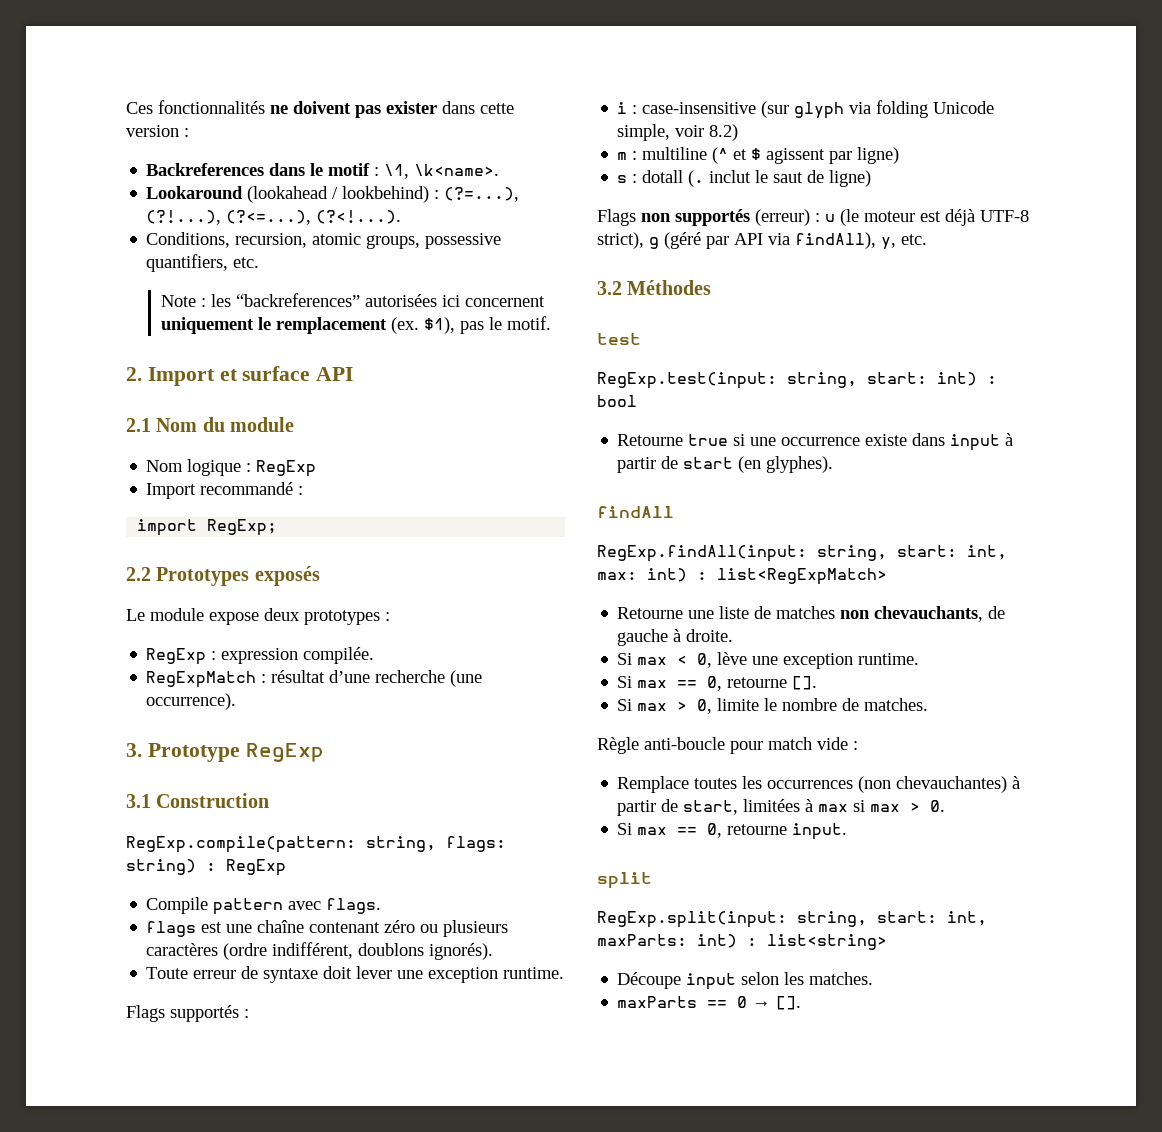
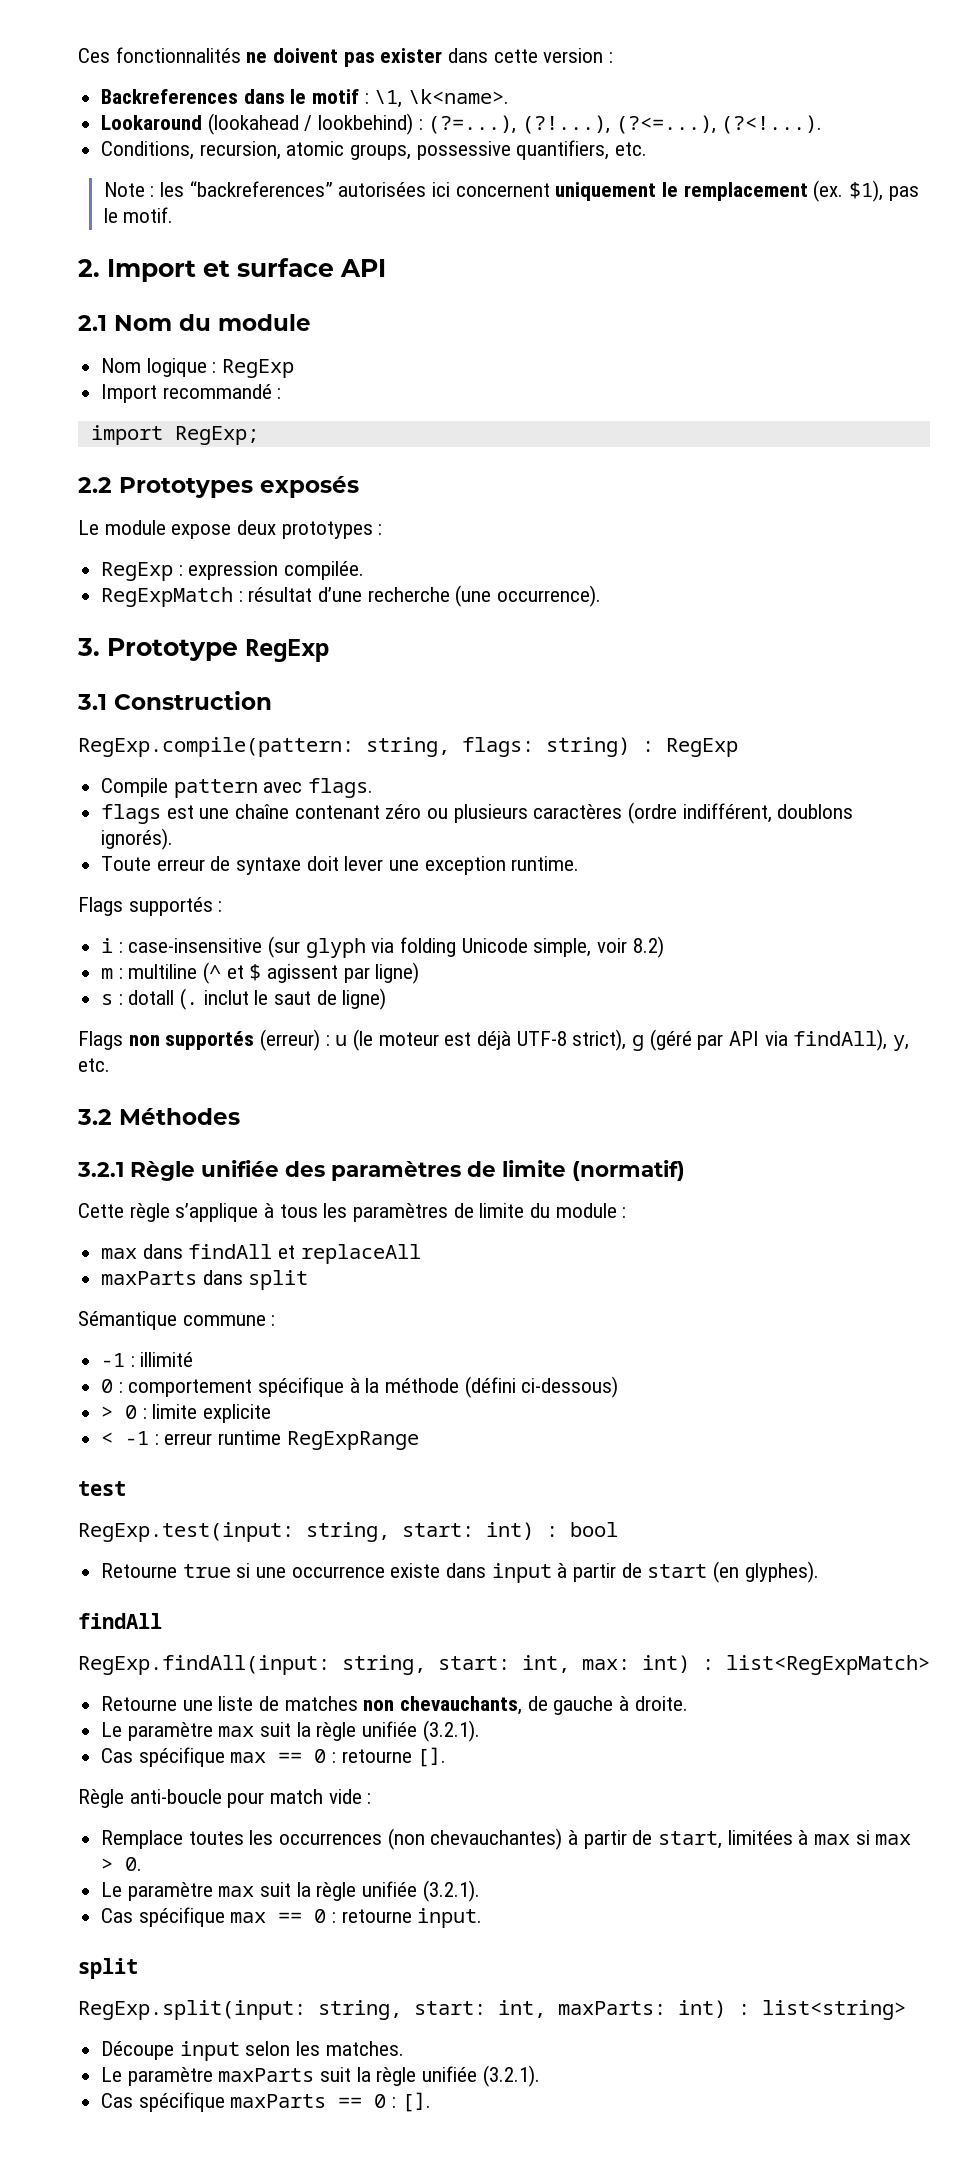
+ 3.2.1 Règle unifiée des paramètres de limite (normatif)
+ Cette règle s’applique à tous les paramètres de limite du module :
+ max dans findAll et replaceAll
+ maxParts dans split
+ Sémantique commune :
+ -1 : illimité
+ 0 : comportement spécifique à la méthode (défini ci-dessous)
+ > 0 : limite explicite
+ < -1 : erreur runtime RegExpRange
  Retourne une liste de matches non chevauchants, de gauche à droite.
- Si max < 0, lève une exception runtime.
- Si max == 0, retourne [].
- Si max > 0, limite le nombre de matches.
+ Le paramètre max suit la règle unifiée (3.2.1).
+ Cas spécifique max == 0 : retourne [].
  Remplace toutes les occurrences (non chevauchantes) à partir de start, limitées à max si max > 0.
- Si max == 0, retourne input.
+ Le paramètre max suit la règle unifiée (3.2.1).
+ Cas spécifique max == 0 : retourne input.
- maxParts == 0 → [].
+ Le paramètre maxParts suit la règle unifiée (3.2.1).
+ Cas spécifique maxParts == 0 : [].

